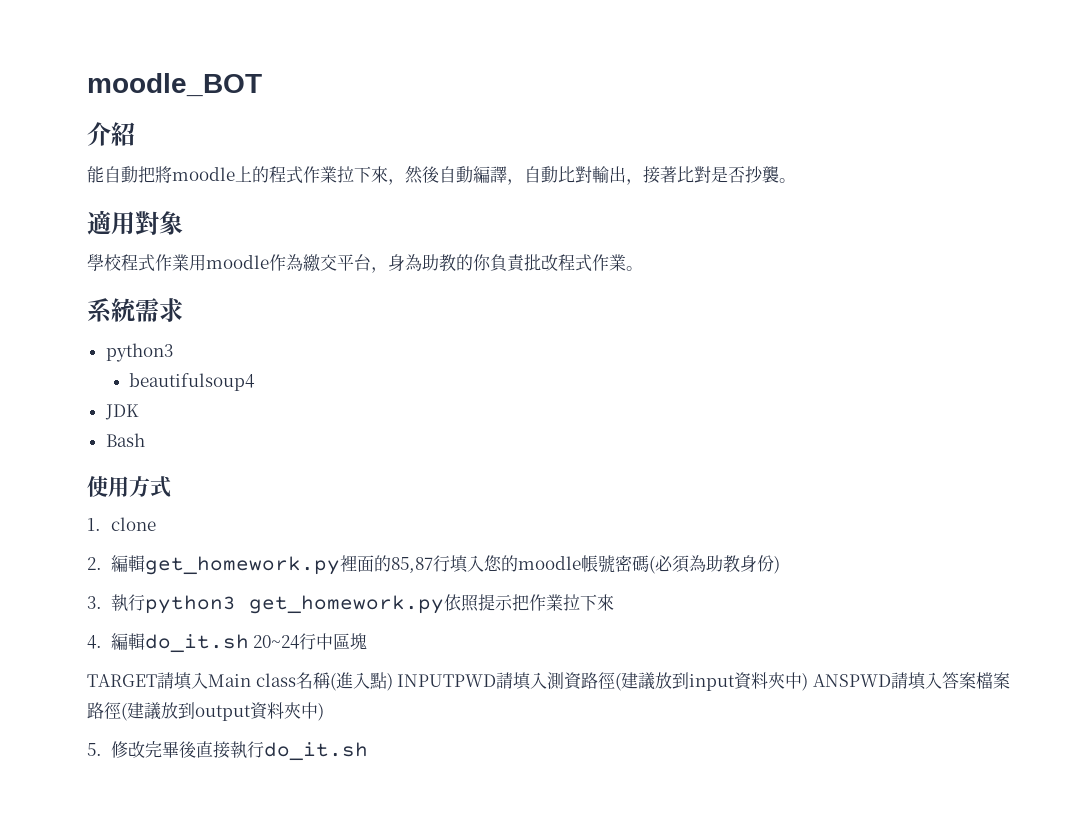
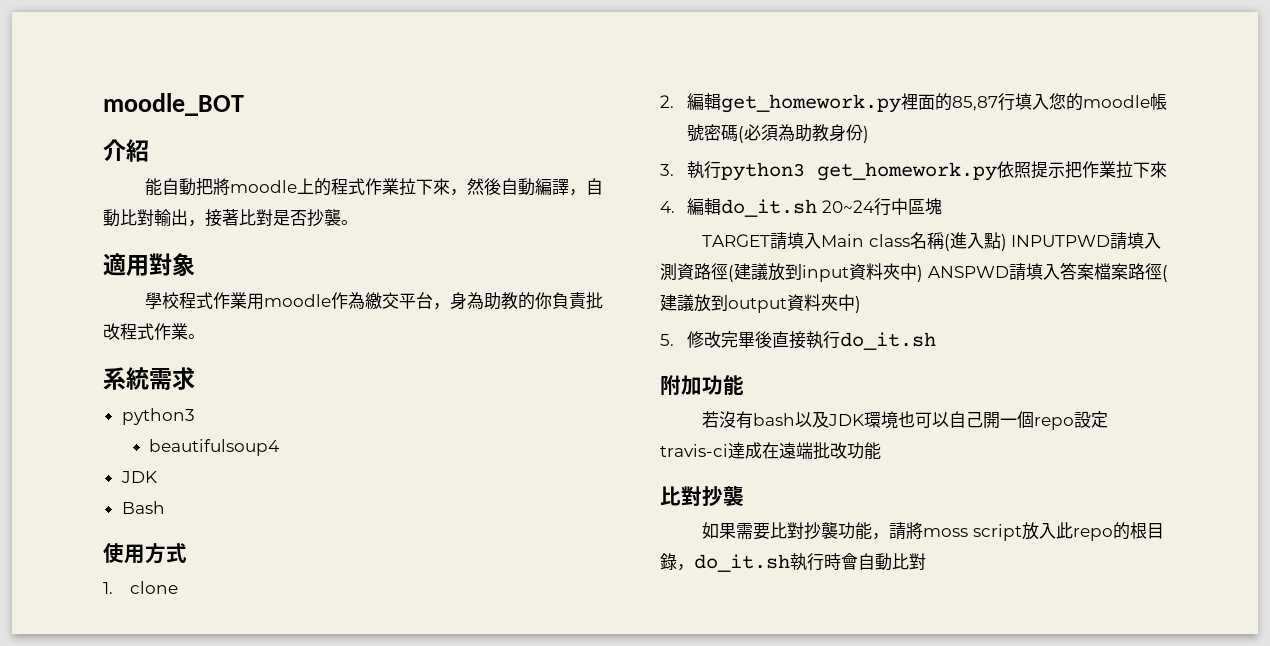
+ 附加功能
+ 若沒有bash以及JDK環境也可以自己開一個repo設定travis-ci達成在遠端批改功能
+ 比對抄襲
+ 如果需要比對抄襲功能，請將moss script放入此repo的根目錄，do_it.sh執行時會自動比對

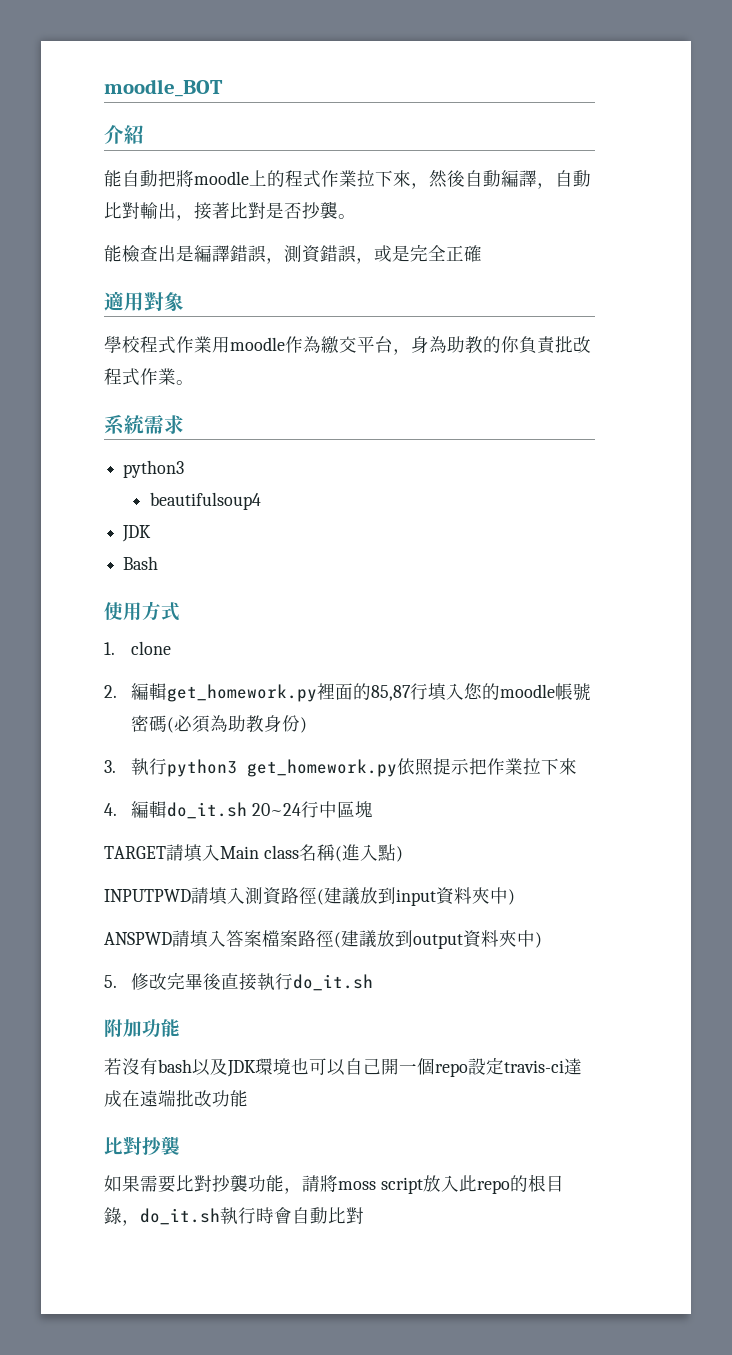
+ 能檢查出是編譯錯誤，測資錯誤，或是完全正確
- TARGET請填入Main class名稱(進入點) INPUTPWD請填入測資路徑(建議放到input資料夾中) ANSPWD請填入答案檔案路徑(建議放到output資料夾中)
+ TARGET請填入Main class名稱(進入點)
+ INPUTPWD請填入測資路徑(建議放到input資料夾中)
+ ANSPWD請填入答案檔案路徑(建議放到output資料夾中)

